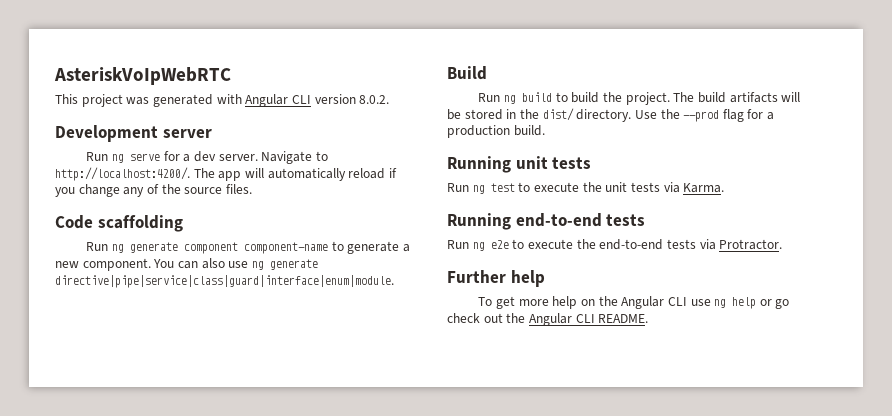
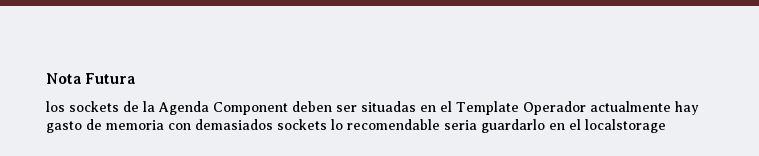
- AsteriskVoIpWebRTC
- This project was generated with Angular CLI version 8.0.2.
- Development server
- Run ng serve for a dev server. Navigate to http://localhost:4200/. The app will automatically reload if you change any of the source files.
- Code scaffolding
- Run ng generate component component-name to generate a new component. You can also use ng generate directive|pipe|service|class|guard|interface|enum|module.
- Build
- Run ng build to build the project. The build artifacts will be stored in the dist/ directory. Use the --prod flag for a production build.
- Running unit tests
- Run ng test to execute the unit tests via Karma.
- Running end-to-end tests
- Run ng e2e to execute the end-to-end tests via Protractor.
- Further help
- To get more help on the Angular CLI use ng help or go check out the Angular CLI README.
+ Nota Futura
+ los sockets de la Agenda Component deben ser situadas en el Template Operador actualmente hay gasto de memoria con demasiados sockets lo recomendable seria guardarlo en el localstorage

